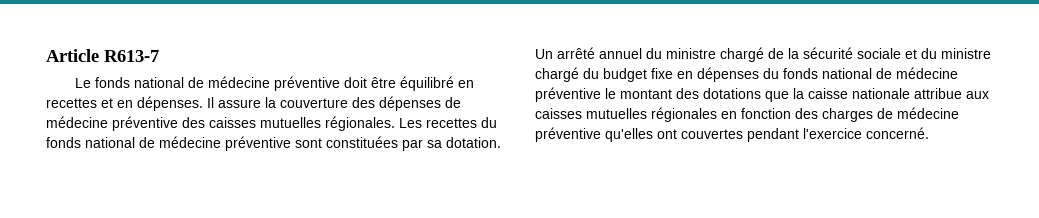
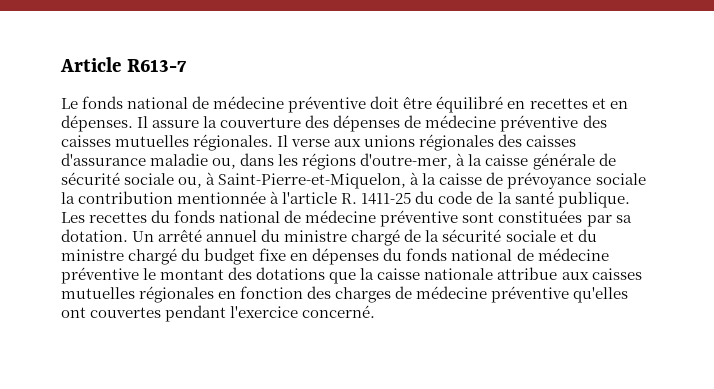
+ Il verse aux unions régionales des caisses d'assurance maladie ou, dans les régions d'outre-mer, à la caisse générale de sécurité sociale ou, à Saint-Pierre-et-Miquelon, à la caisse de prévoyance sociale la contribution mentionnée à l'article R. 1411-25 du code de la santé publique.

